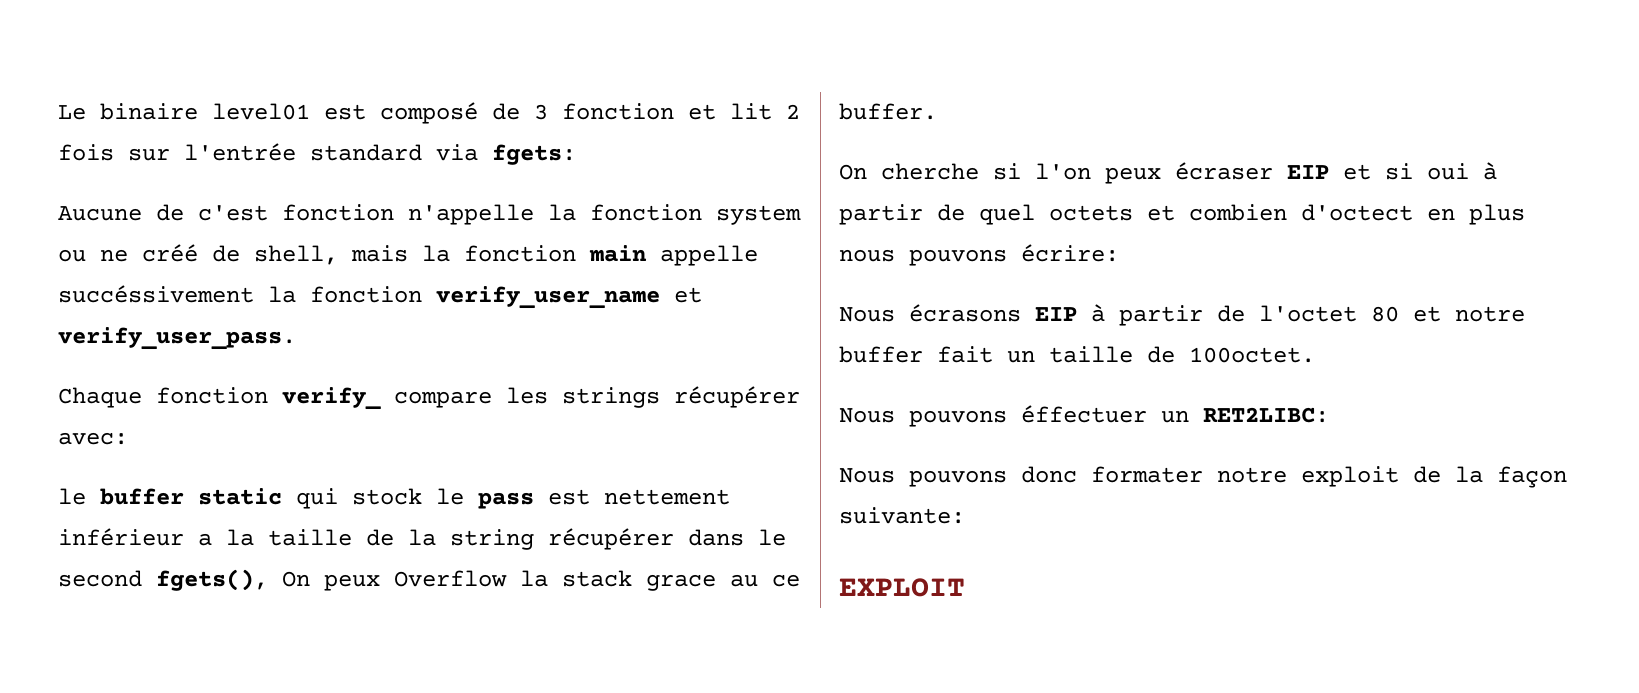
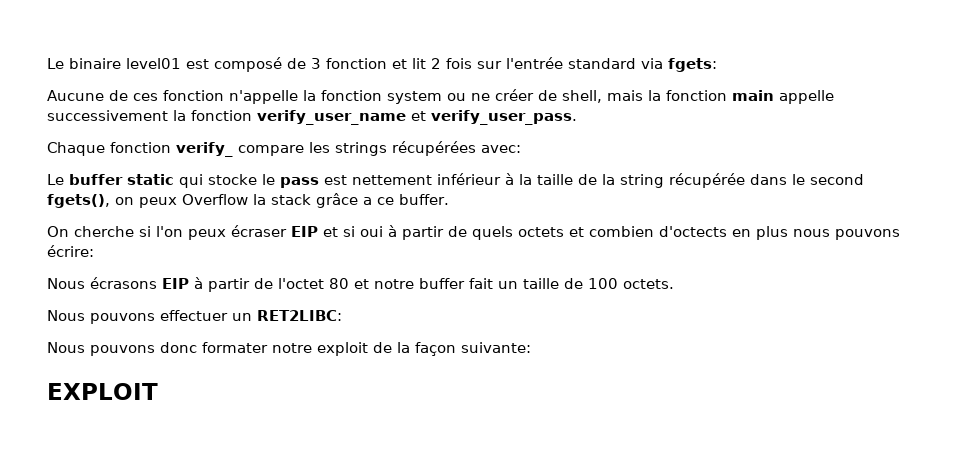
- Aucune de c'est fonction n'appelle la fonction system ou ne créé de shell, mais la fonction main appelle succéssivement la fonction verify_user_name et verify_user_pass.
+ Aucune de ces fonction n'appelle la fonction system ou ne créer de shell, mais la fonction main appelle successivement la fonction verify_user_name et verify_user_pass.
- Chaque fonction verify_ compare les strings récupérer avec:
+ Chaque fonction verify_ compare les strings récupérées avec:
- le buffer static qui stock le pass est nettement inférieur a la taille de la string récupérer dans le second fgets(), On peux Overflow la stack grace au ce buffer.
+ Le buffer static qui stocke le pass est nettement inférieur à la taille de la string récupérée dans le second fgets(), on peux Overflow la stack grâce a ce buffer.
- On cherche si l'on peux écraser EIP et si oui à partir de quel octets et combien d'octect en plus nous pouvons écrire:
+ On cherche si l'on peux écraser EIP et si oui à partir de quels octets et combien d'octects en plus nous pouvons écrire:
- Nous écrasons EIP à partir de l'octet 80 et notre buffer fait un taille de 100octet.
- Nous pouvons éffectuer un RET2LIBC:
+ Nous écrasons EIP à partir de l'octet 80 et notre buffer fait un taille de 100 octets.
+ Nous pouvons effectuer un RET2LIBC:

